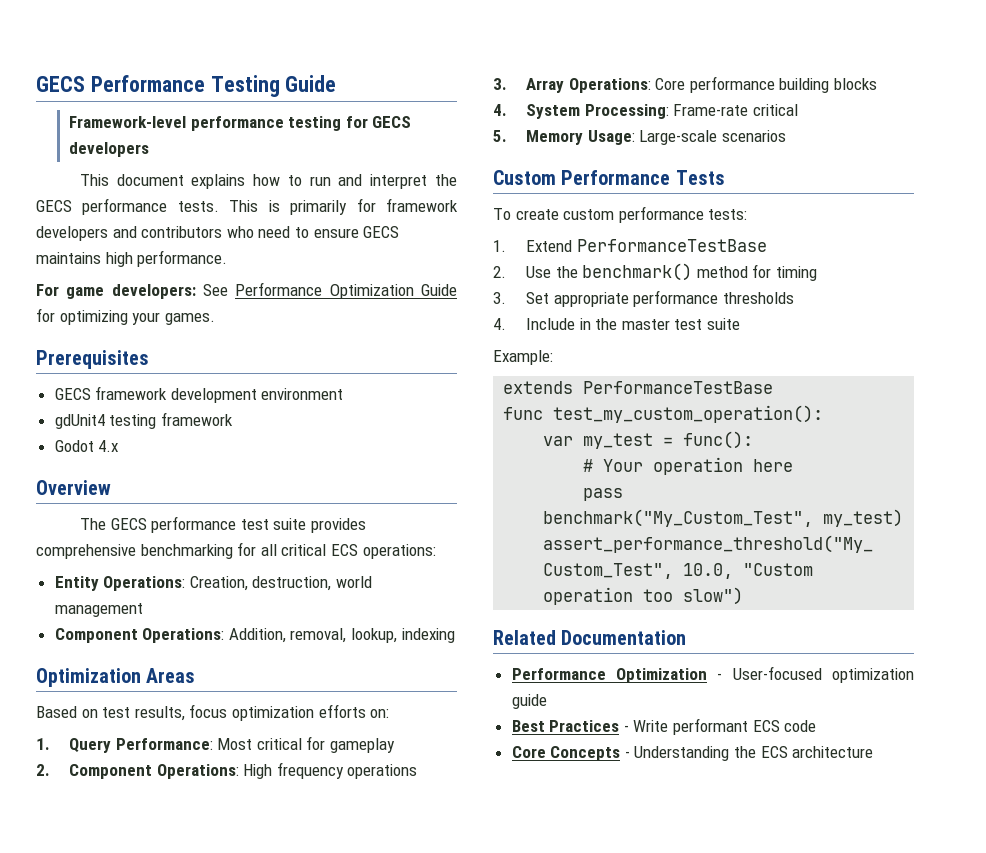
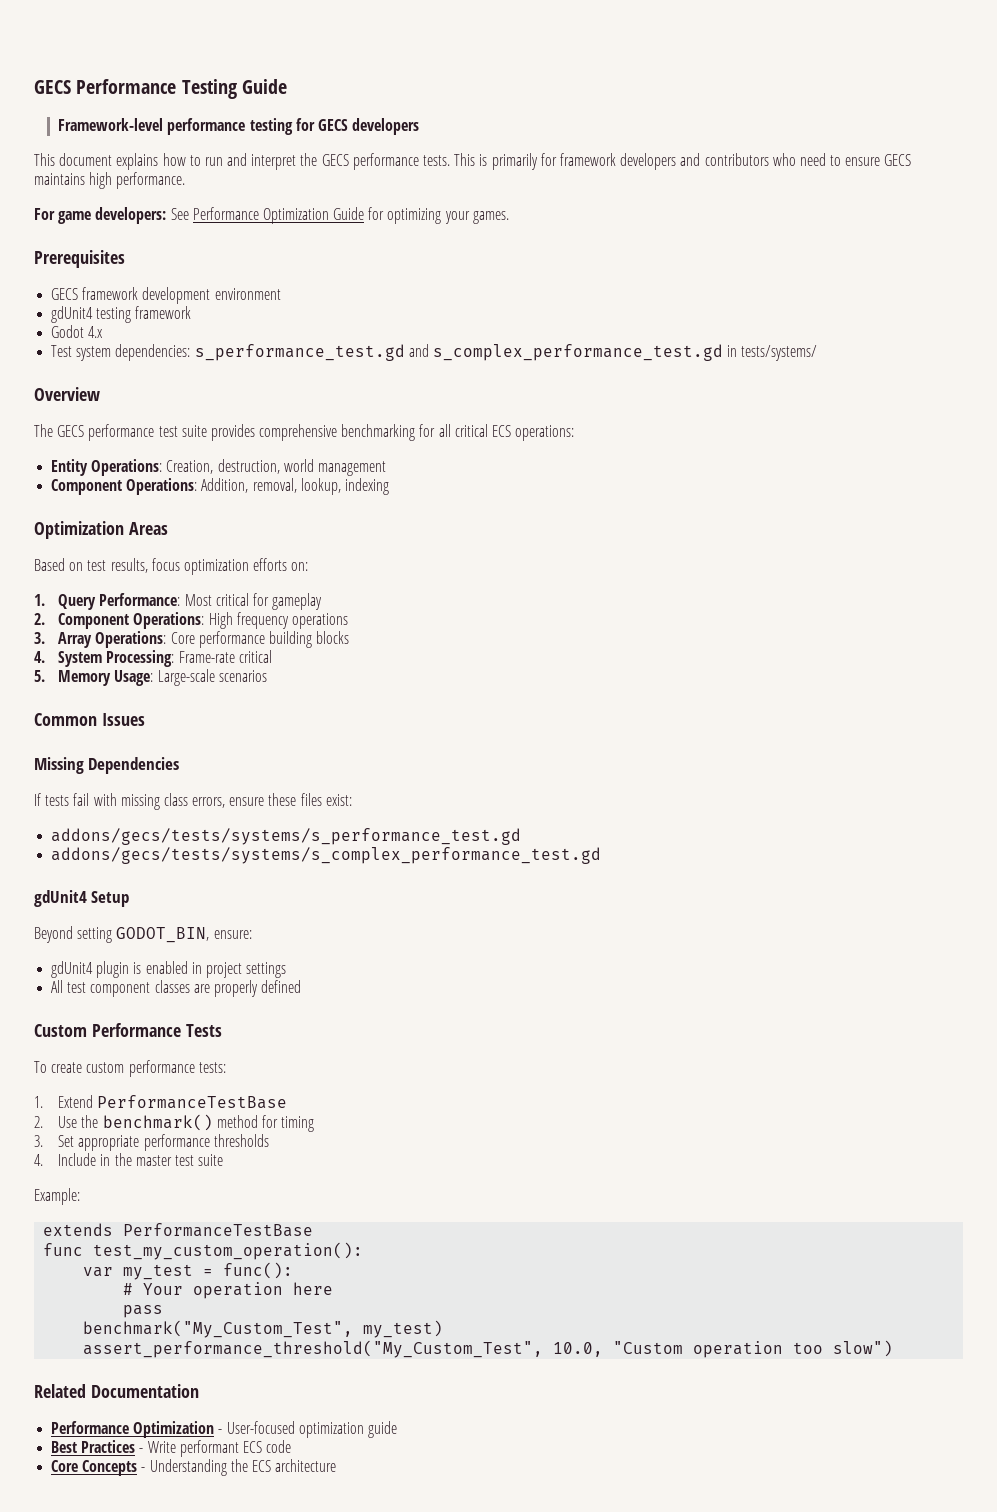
+ Test system dependencies: s_performance_test.gd and s_complex_performance_test.gd in tests/systems/
+ Common Issues
+ Missing Dependencies
+ If tests fail with missing class errors, ensure these files exist:
+ addons/gecs/tests/systems/s_performance_test.gd
+ addons/gecs/tests/systems/s_complex_performance_test.gd
+ gdUnit4 Setup
+ Beyond setting GODOT_BIN, ensure:
+ gdUnit4 plugin is enabled in project settings
+ All test component classes are properly defined

